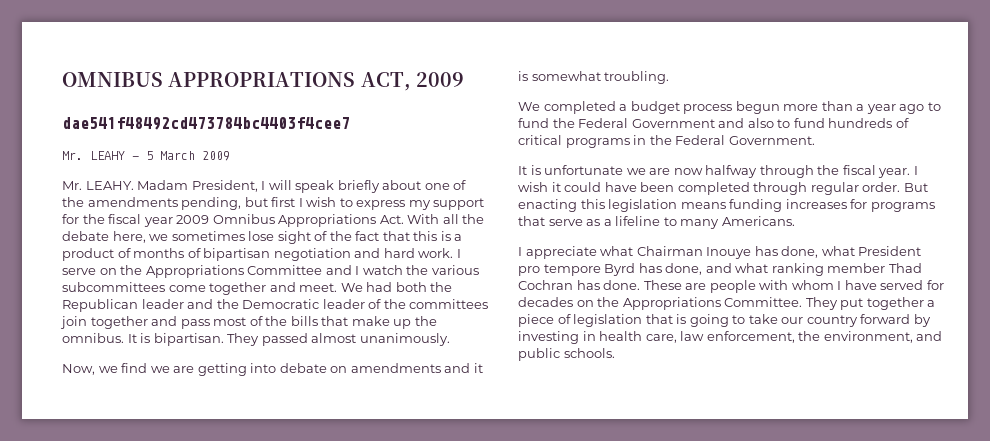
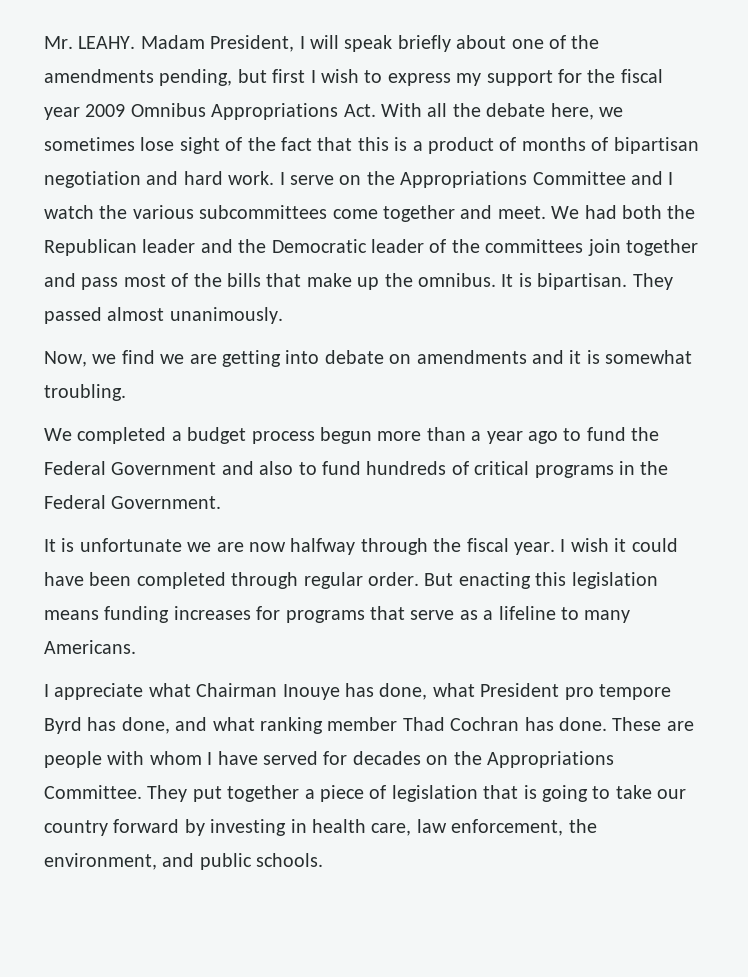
- OMNIBUS APPROPRIATIONS ACT, 2009
- dae541f48492cd473784bc4403f4cee7
- Mr. LEAHY — 5 March 2009

